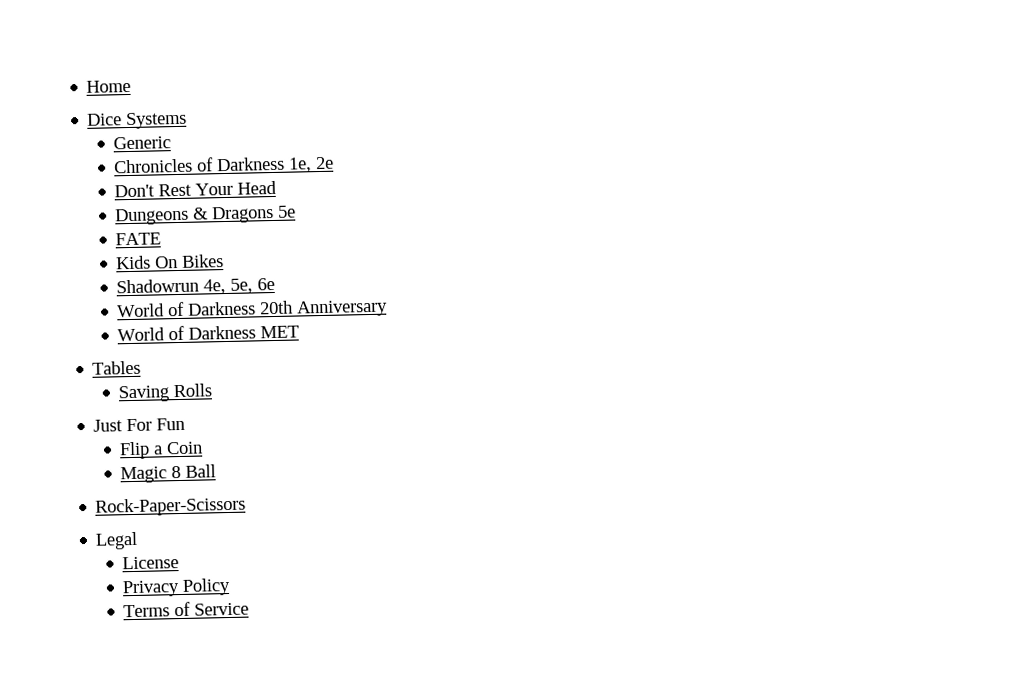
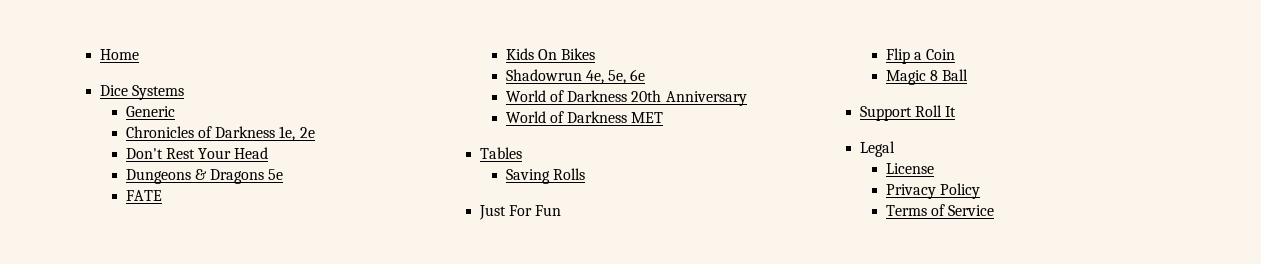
- Rock-Paper-Scissors
+ Support Roll It

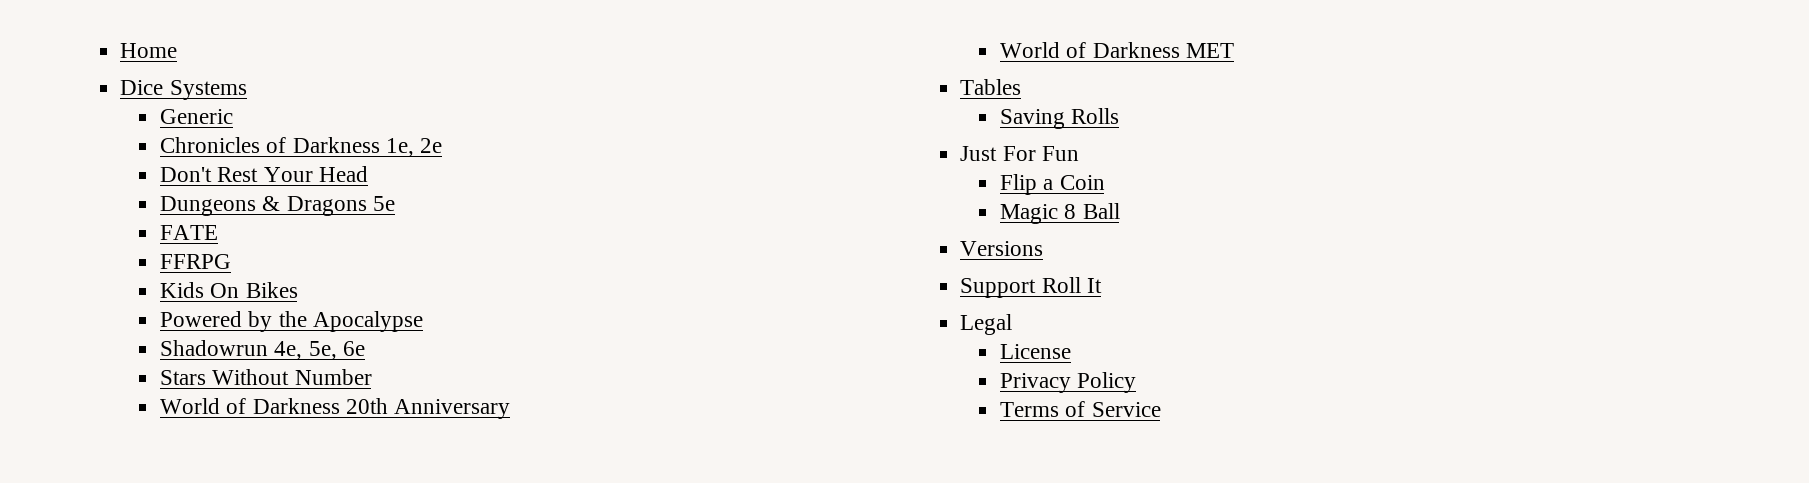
+ FFRPG
+ Powered by the Apocalypse
+ Stars Without Number
+ Versions

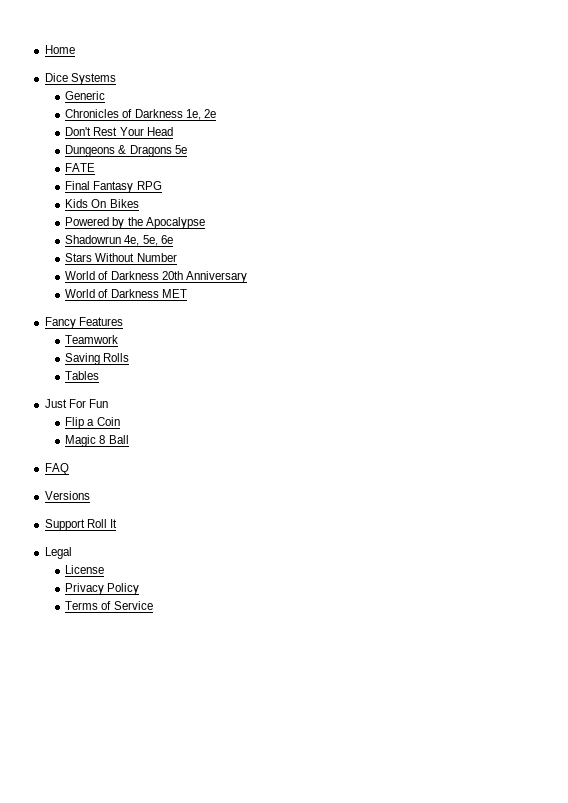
- FFRPG
+ Final Fantasy RPG
- Tables
+ Fancy Features
+ Teamwork
+ Tables
+ FAQ

